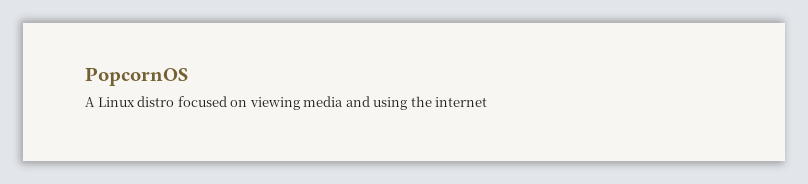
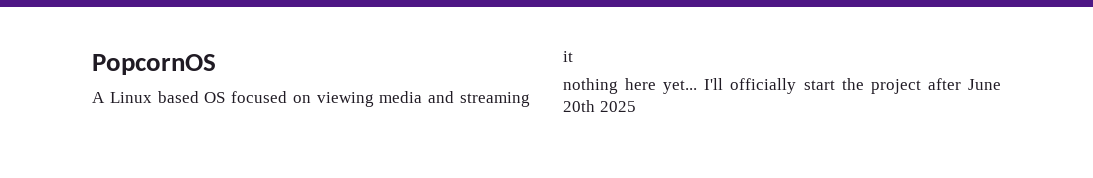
- A Linux distro focused on viewing media and using the internet
+ A Linux based OS focused on viewing media and streaming it
+ nothing here yet... I'll officially start the project after June 20th 2025

